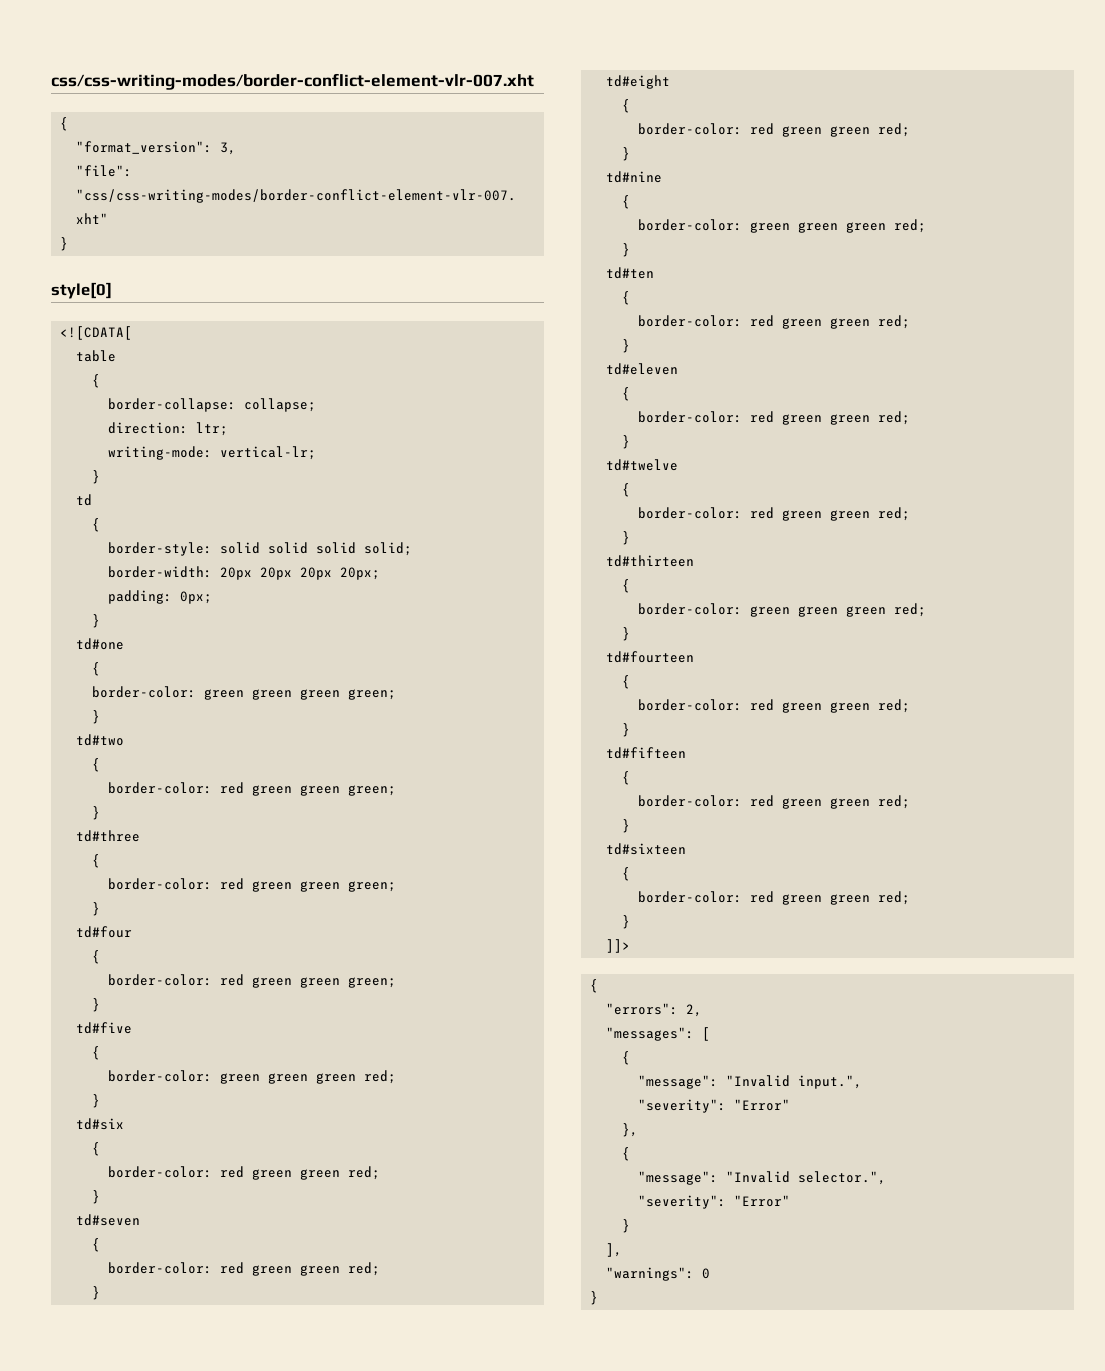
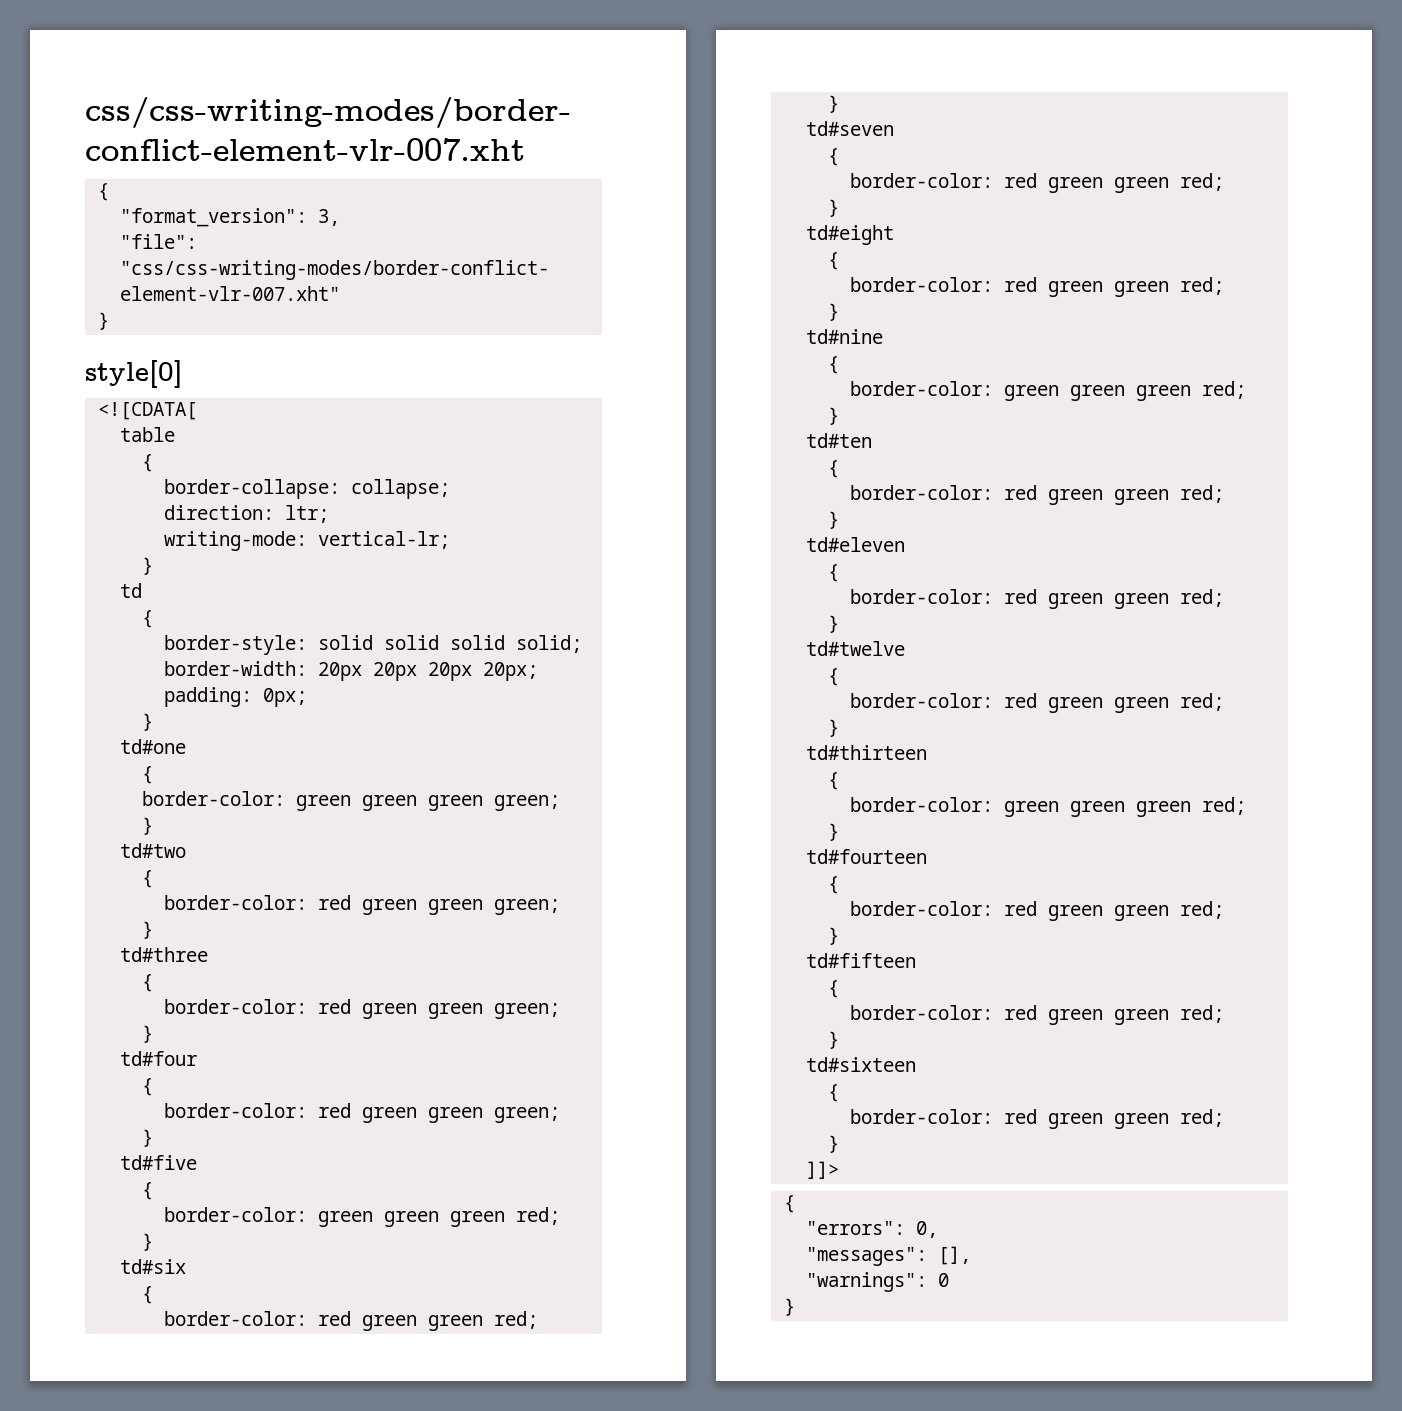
- "errors": 2,
+ "errors": 0,
- "messages": [
- {
- "message": "Invalid input.",
- "severity": "Error"
- },
- {
- "message": "Invalid selector.",
- "severity": "Error"
- }
- ],
+ "messages": [],

